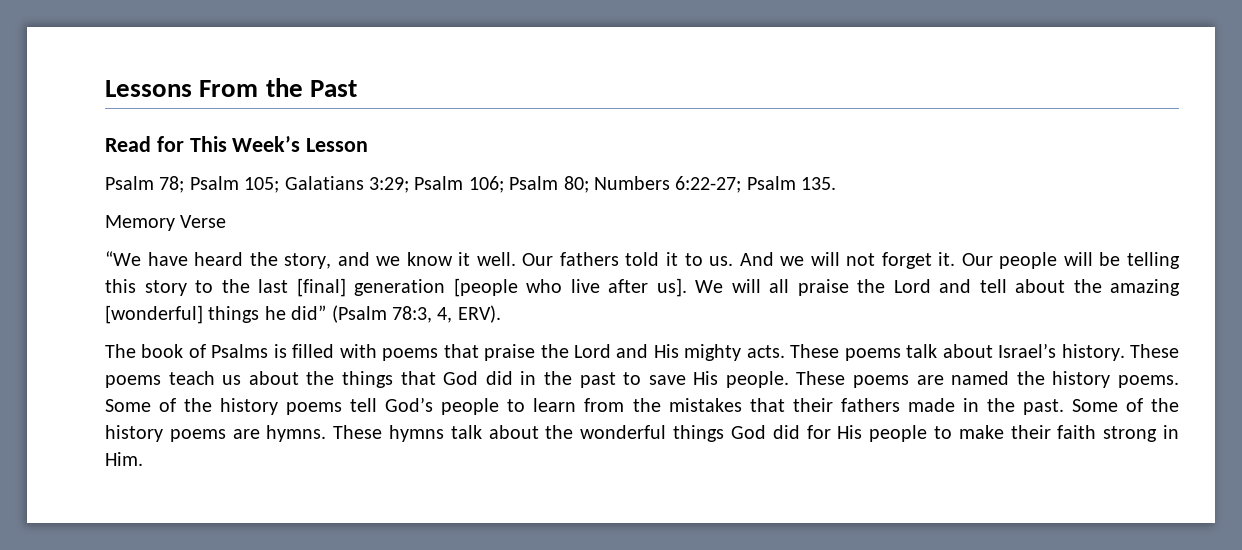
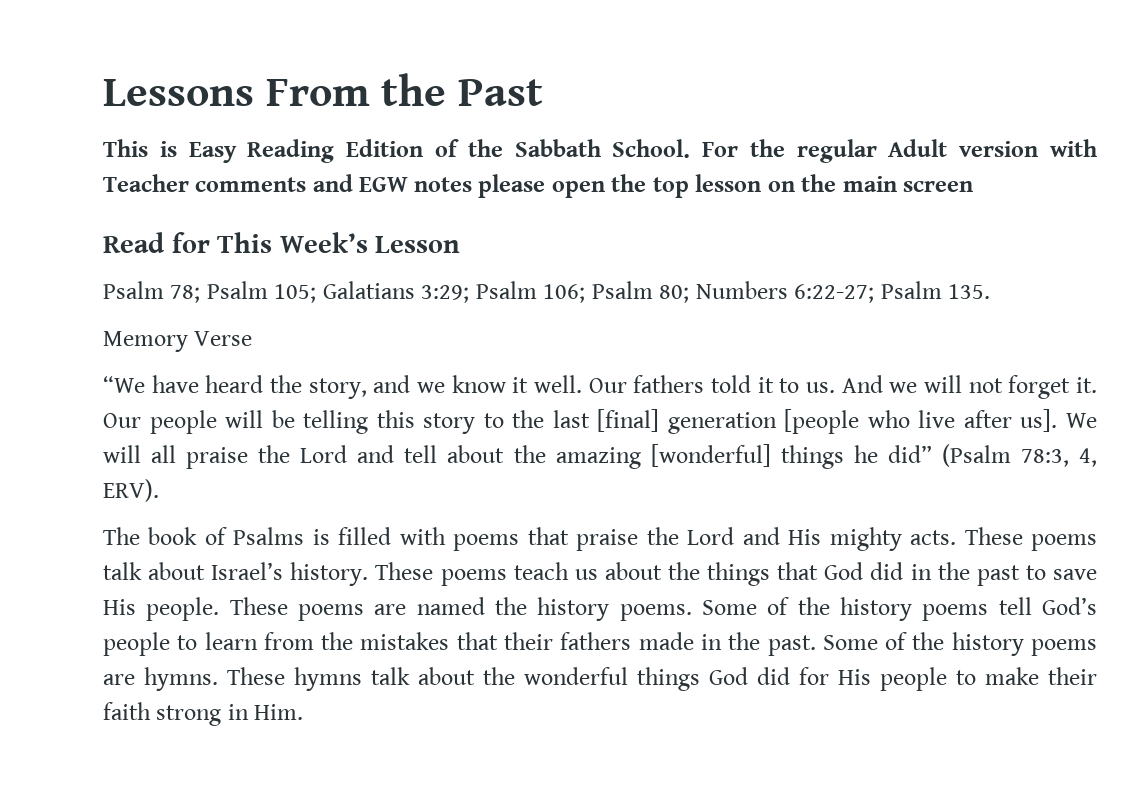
+ This is Easy Reading Edition of the Sabbath School. For the regular Adult version with Teacher comments and EGW notes please open the top lesson on the main screen

